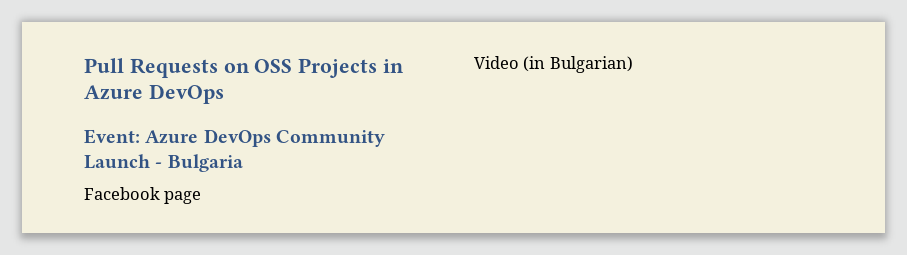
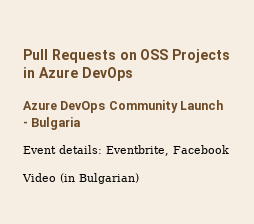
- Event: Azure DevOps Community Launch - Bulgaria
+ Azure DevOps Community Launch - Bulgaria
- Facebook page
+ Event details: Eventbrite, Facebook

